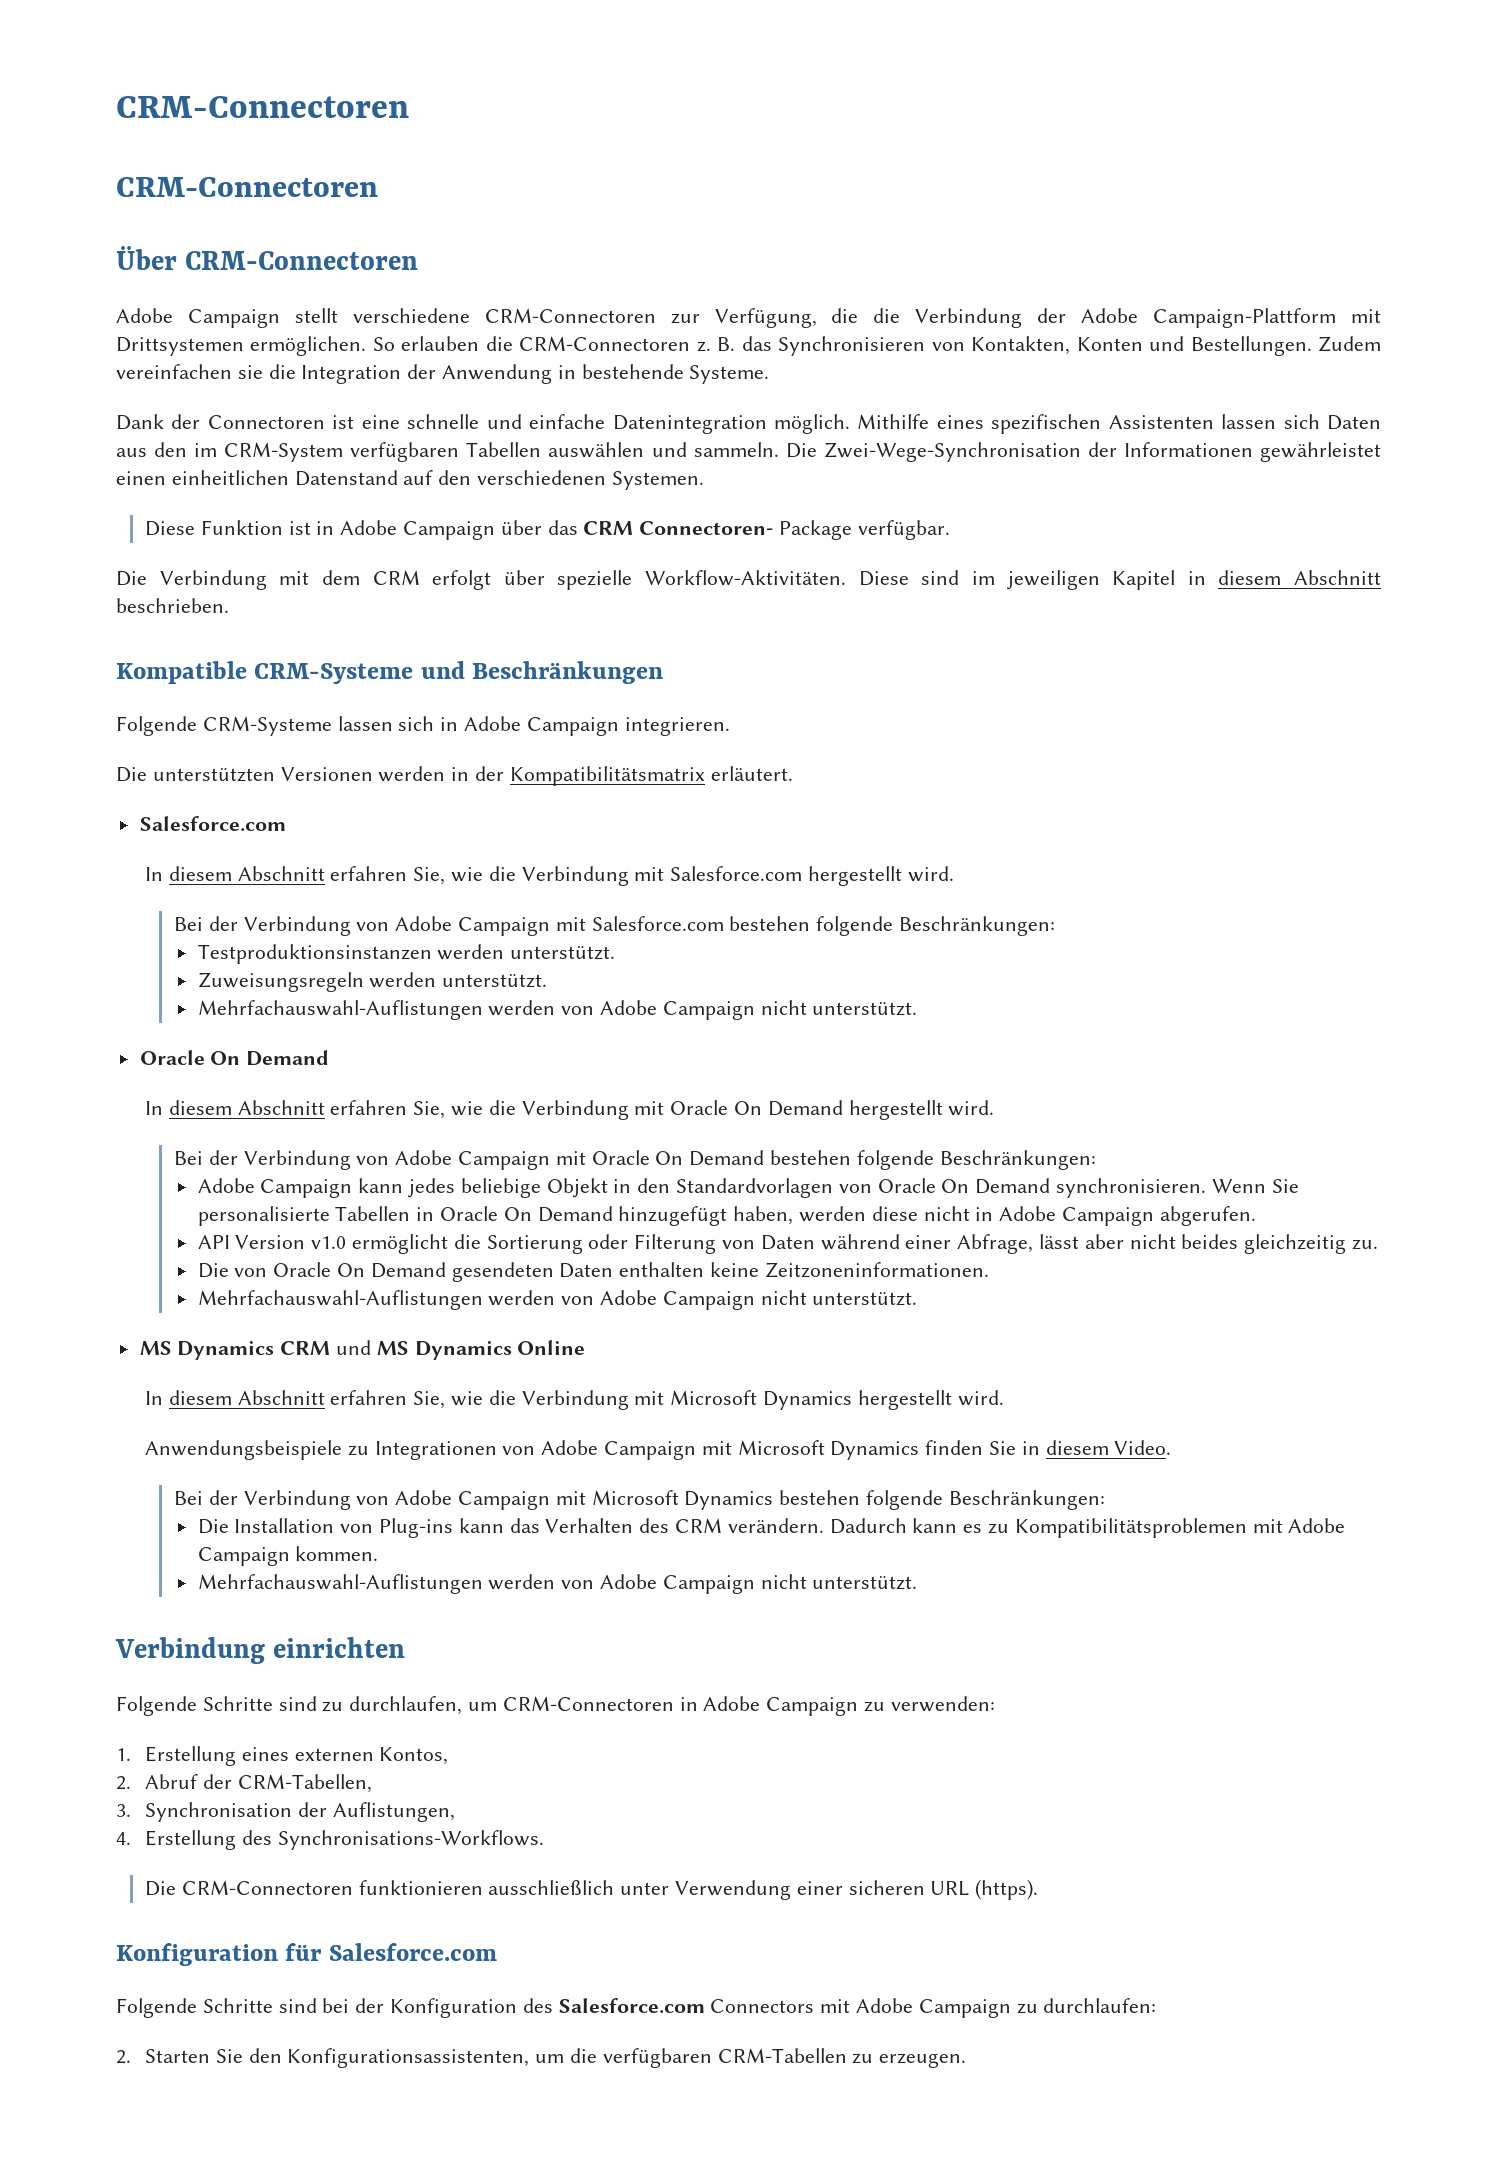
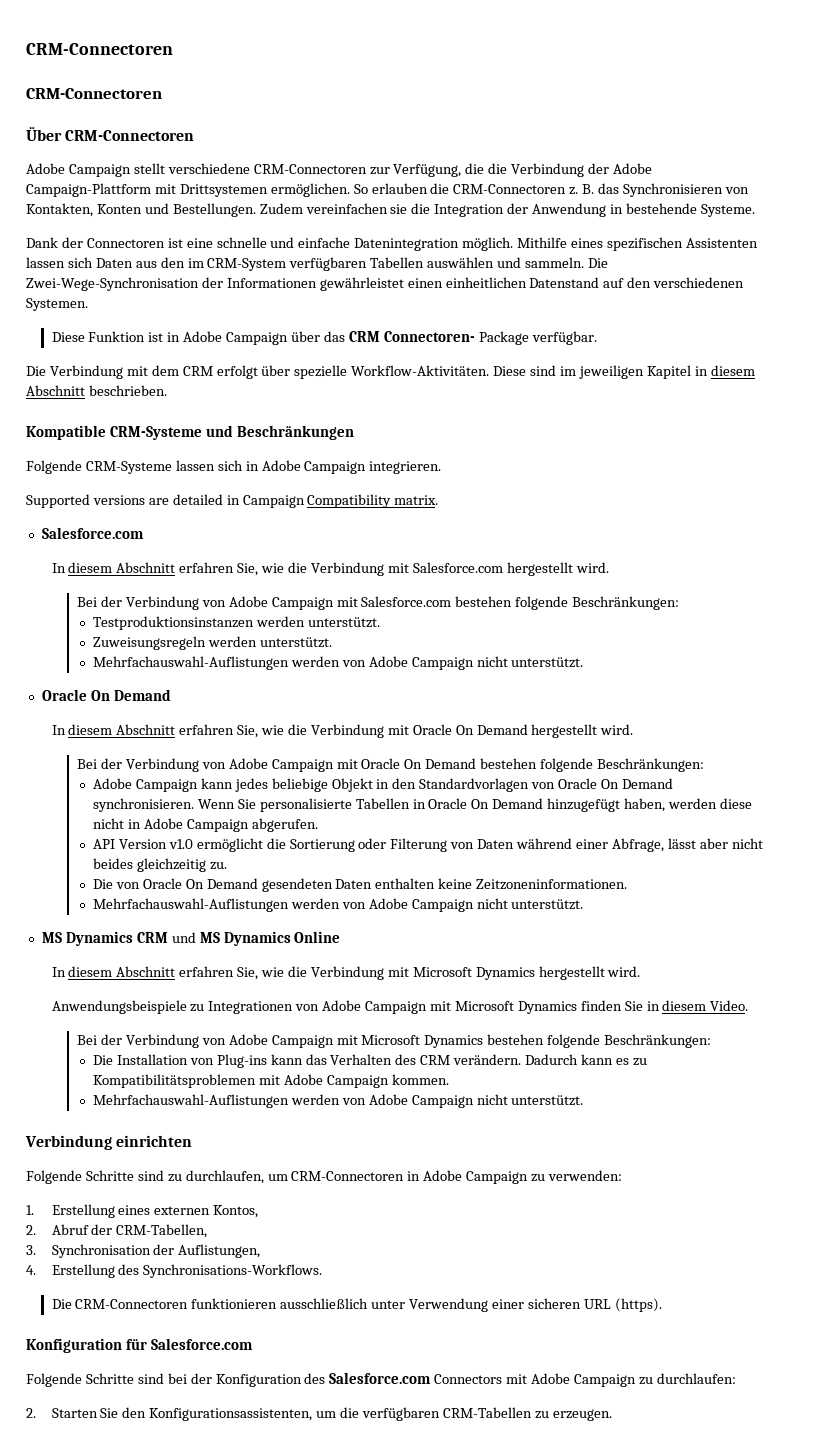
- Die unterstützten Versionen werden in der Kompatibilitätsmatrix erläutert.
+ Supported versions are detailed in Campaign Compatibility matrix.

